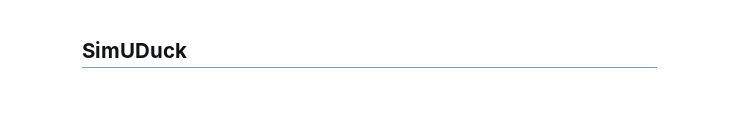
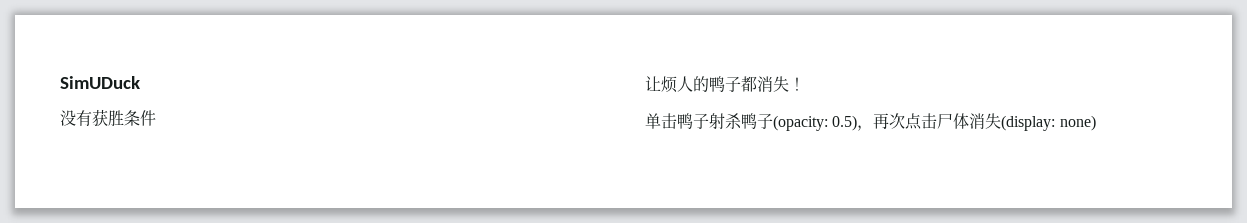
+ 没有获胜条件
+ 让烦人的鸭子都消失！
+ 单击鸭子射杀鸭子(opacity: 0.5)，再次点击尸体消失(display: none)

